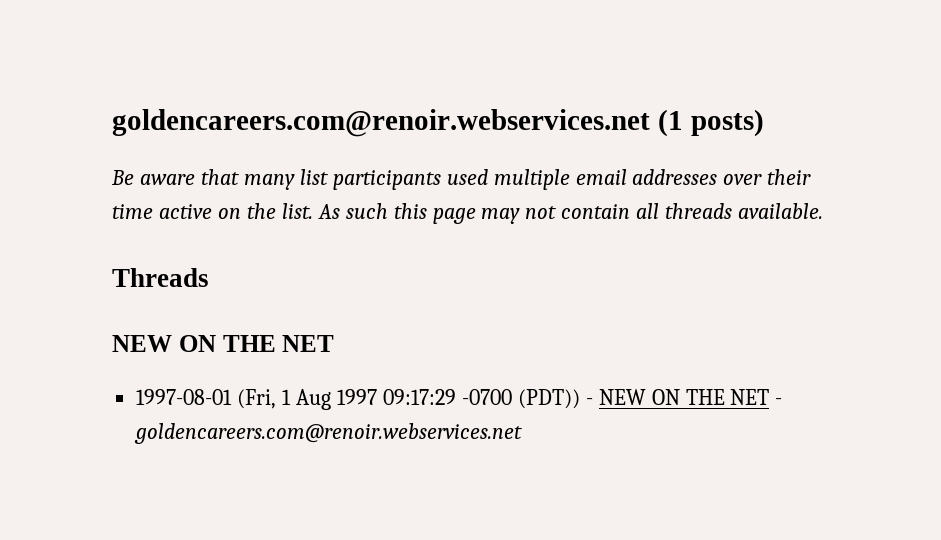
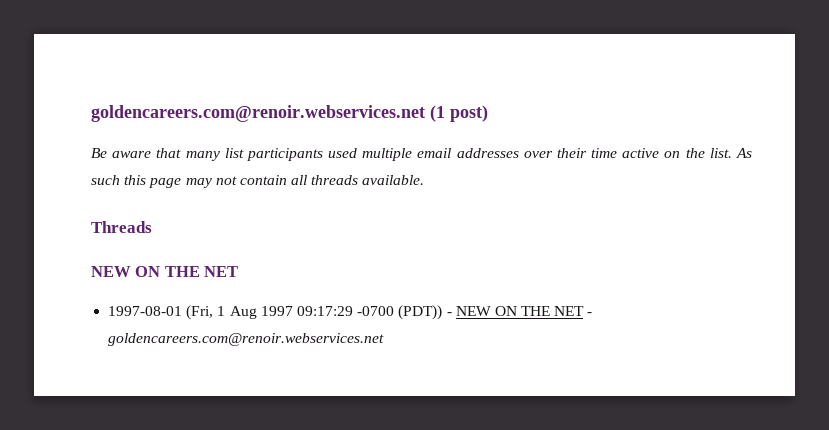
- goldencareers.com@renoir.webservices.net (1 posts)
+ goldencareers.com@renoir.webservices.net (1 post)

